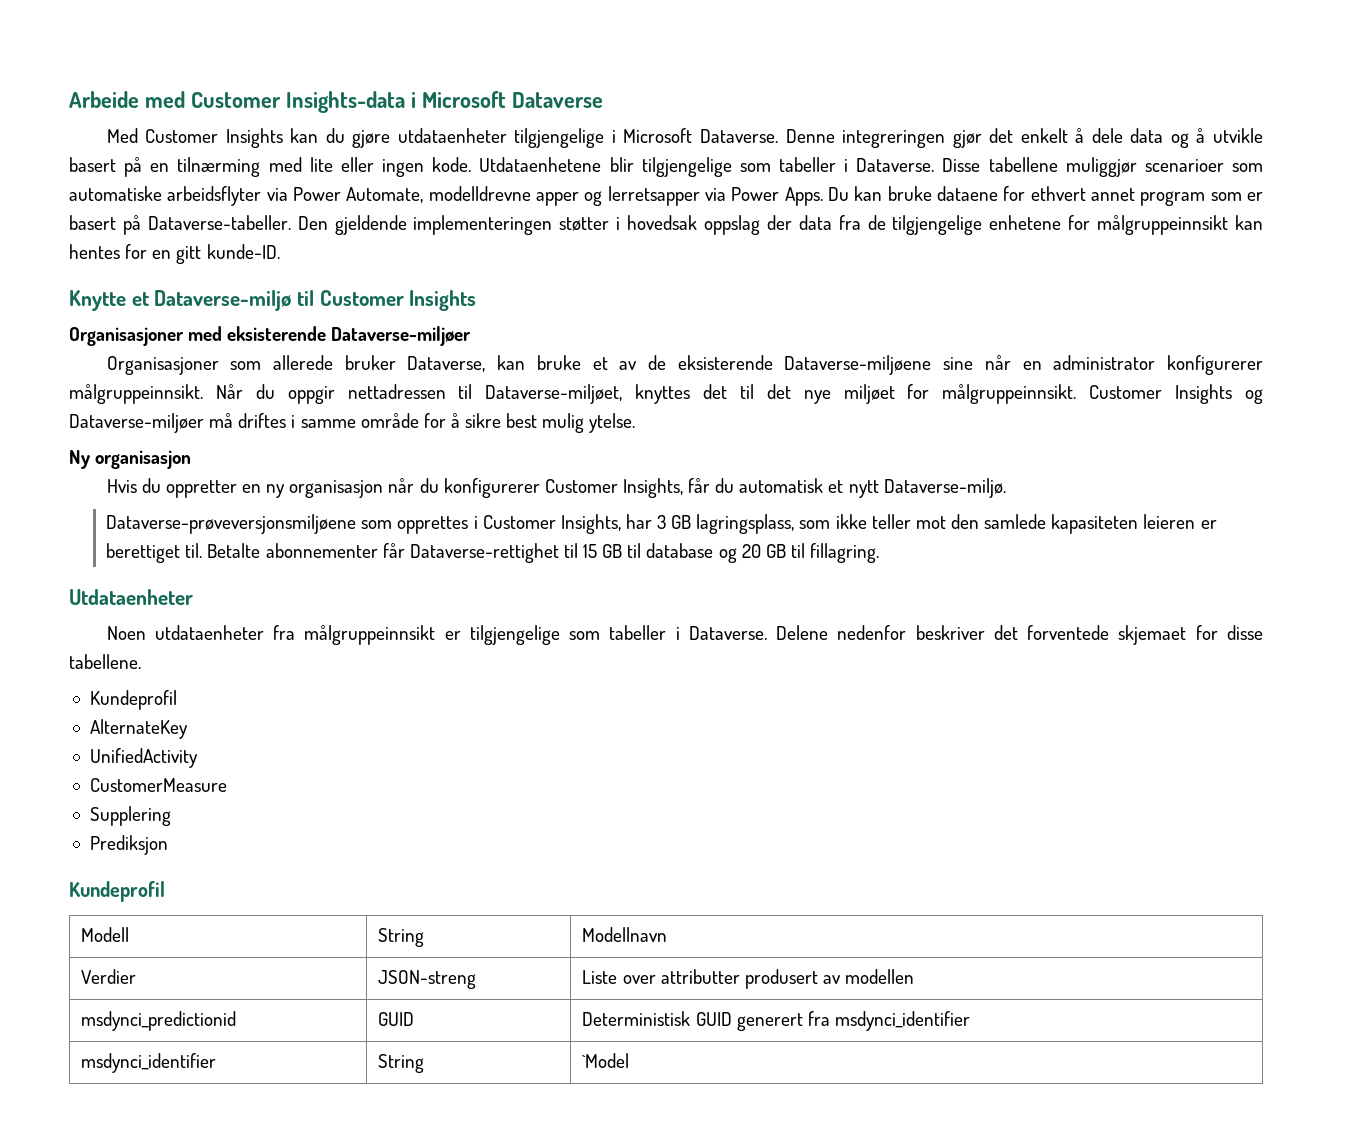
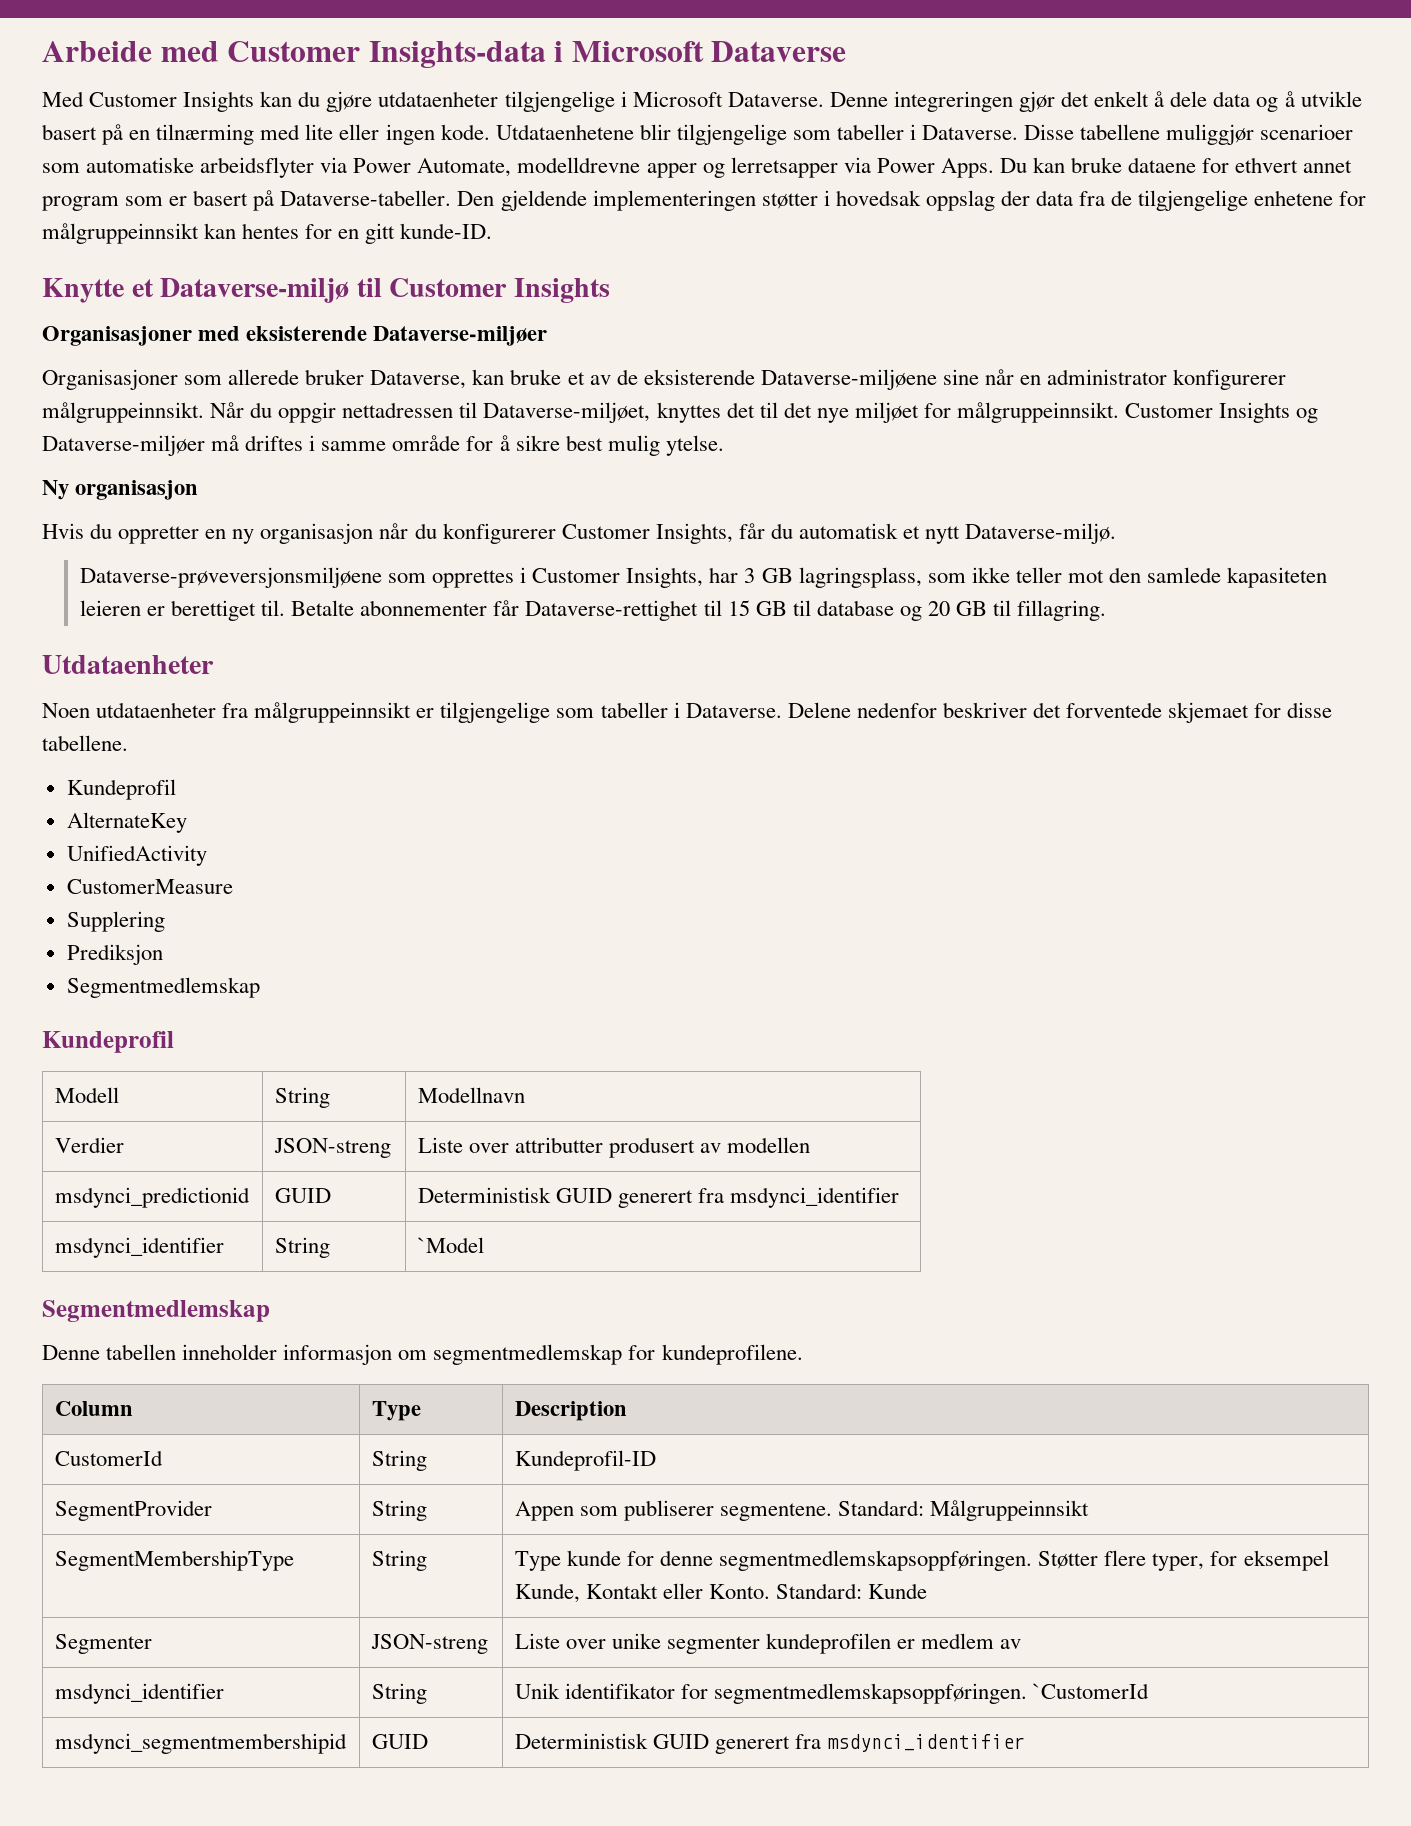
  Prediksjon
+ Segmentmedlemskap
  msdynci_identifier | String | `Model
+ Segmentmedlemskap
+ Denne tabellen inneholder informasjon om segmentmedlemskap for kundeprofilene.
+ Column | Type | Description
+ CustomerId | String | Kundeprofil-ID
+ SegmentProvider | String | Appen som publiserer segmentene. Standard: Målgruppeinnsikt
+ SegmentMembershipType | String | Type kunde for denne segmentmedlemskapsoppføringen. Støtter flere typer, for eksempel Kunde, Kontakt eller Konto. Standard: Kunde
+ Segmenter | JSON-streng | Liste over unike segmenter kundeprofilen er medlem av
+ msdynci_identifier | String | Unik identifikator for segmentmedlemskapsoppføringen. `CustomerId
+ msdynci_segmentmembershipid | GUID | Deterministisk GUID generert fra msdynci_identifier

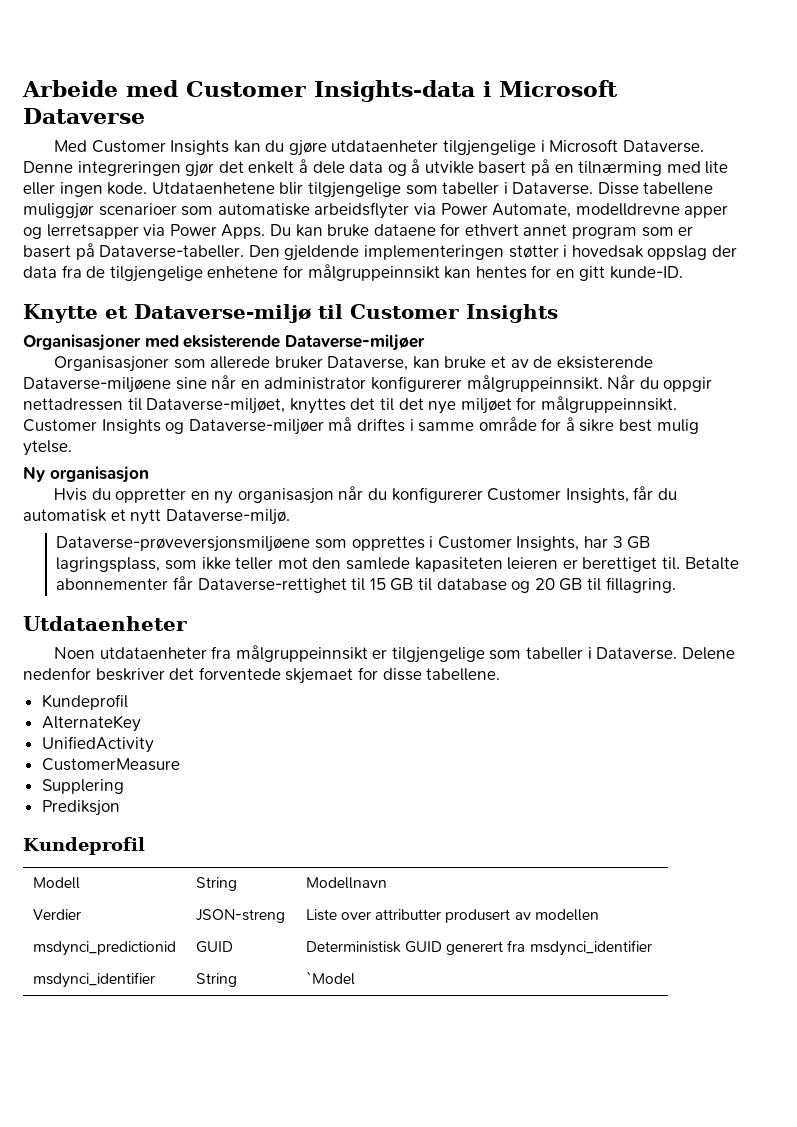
  Prediksjon
- Segmentmedlemskap
  msdynci_identifier | String | `Model
- Segmentmedlemskap
- Denne tabellen inneholder informasjon om segmentmedlemskap for kundeprofilene.
- Column | Type | Description
- CustomerId | String | Kundeprofil-ID
- SegmentProvider | String | Appen som publiserer segmentene. Standard: Målgruppeinnsikt
- SegmentMembershipType | String | Type kunde for denne segmentmedlemskapsoppføringen. Støtter flere typer, for eksempel Kunde, Kontakt eller Konto. Standard: Kunde
- Segmenter | JSON-streng | Liste over unike segmenter kundeprofilen er medlem av
- msdynci_identifier | String | Unik identifikator for segmentmedlemskapsoppføringen. `CustomerId
- msdynci_segmentmembershipid | GUID | Deterministisk GUID generert fra msdynci_identifier

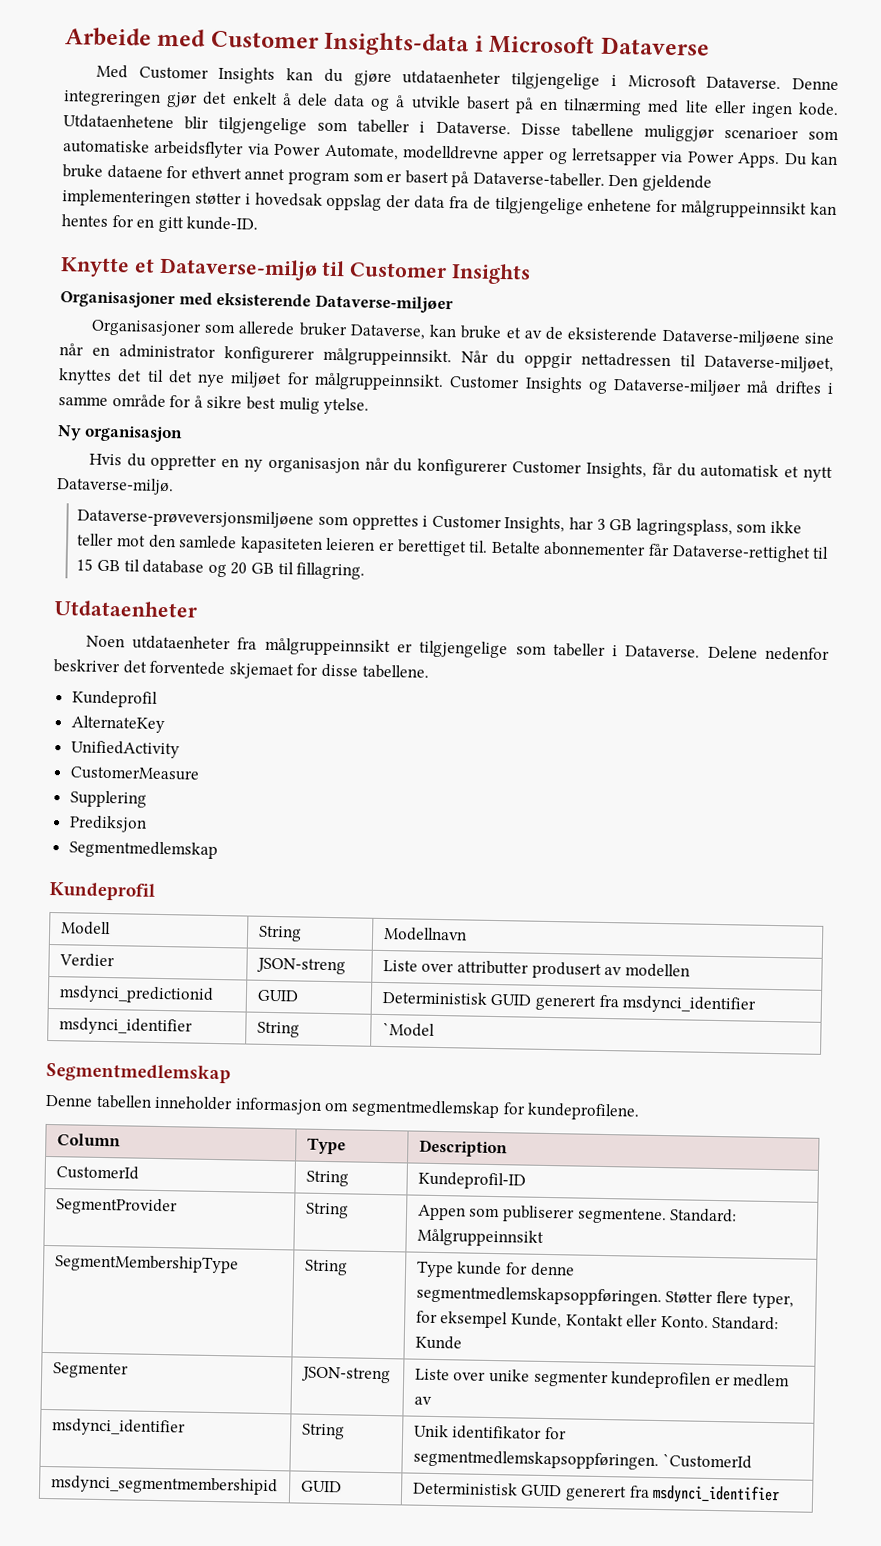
  Prediksjon
+ Segmentmedlemskap
  msdynci_identifier | String | `Model
+ Segmentmedlemskap
+ Denne tabellen inneholder informasjon om segmentmedlemskap for kundeprofilene.
+ Column | Type | Description
+ CustomerId | String | Kundeprofil-ID
+ SegmentProvider | String | Appen som publiserer segmentene. Standard: Målgruppeinnsikt
+ SegmentMembershipType | String | Type kunde for denne segmentmedlemskapsoppføringen. Støtter flere typer, for eksempel Kunde, Kontakt eller Konto. Standard: Kunde
+ Segmenter | JSON-streng | Liste over unike segmenter kundeprofilen er medlem av
+ msdynci_identifier | String | Unik identifikator for segmentmedlemskapsoppføringen. `CustomerId
+ msdynci_segmentmembershipid | GUID | Deterministisk GUID generert fra msdynci_identifier

